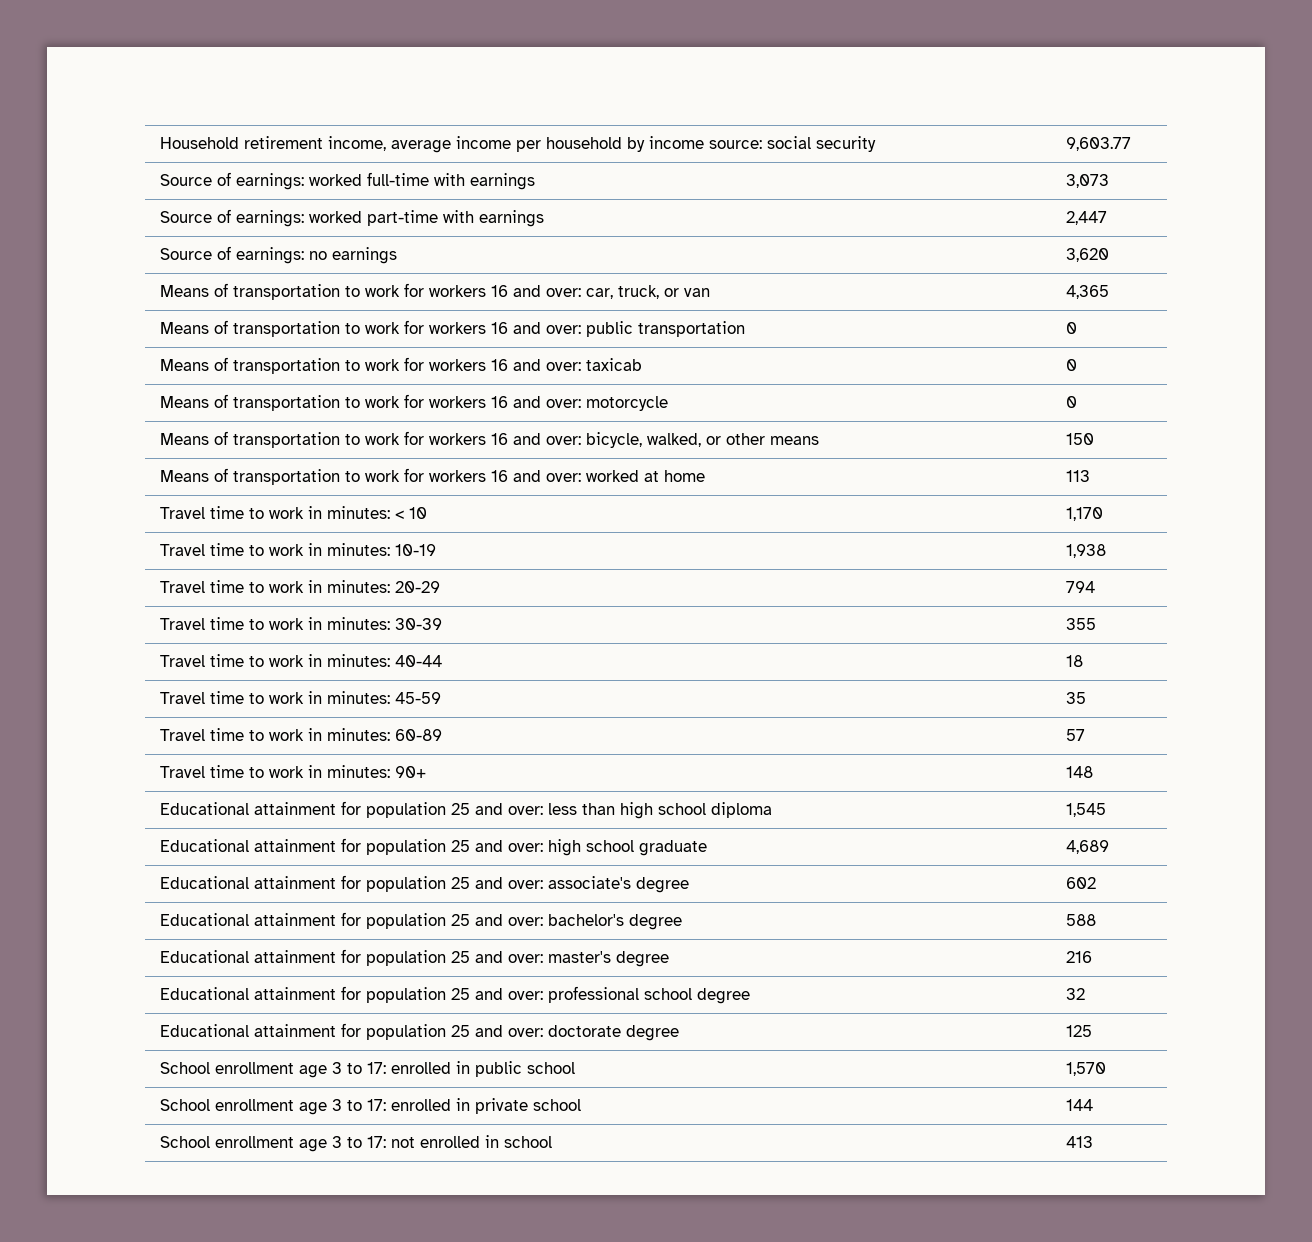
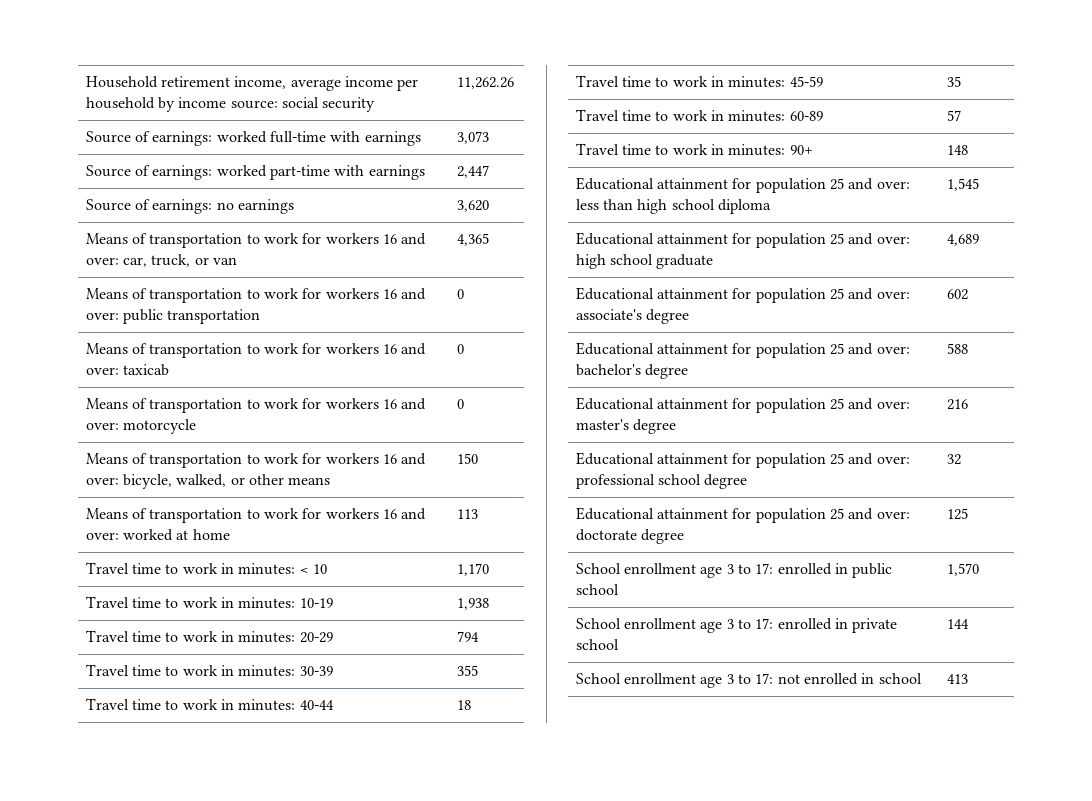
- Household retirement income, average income per household by income source: social security | 9,603.77
+ Household retirement income, average income per household by income source: social security | 11,262.26

